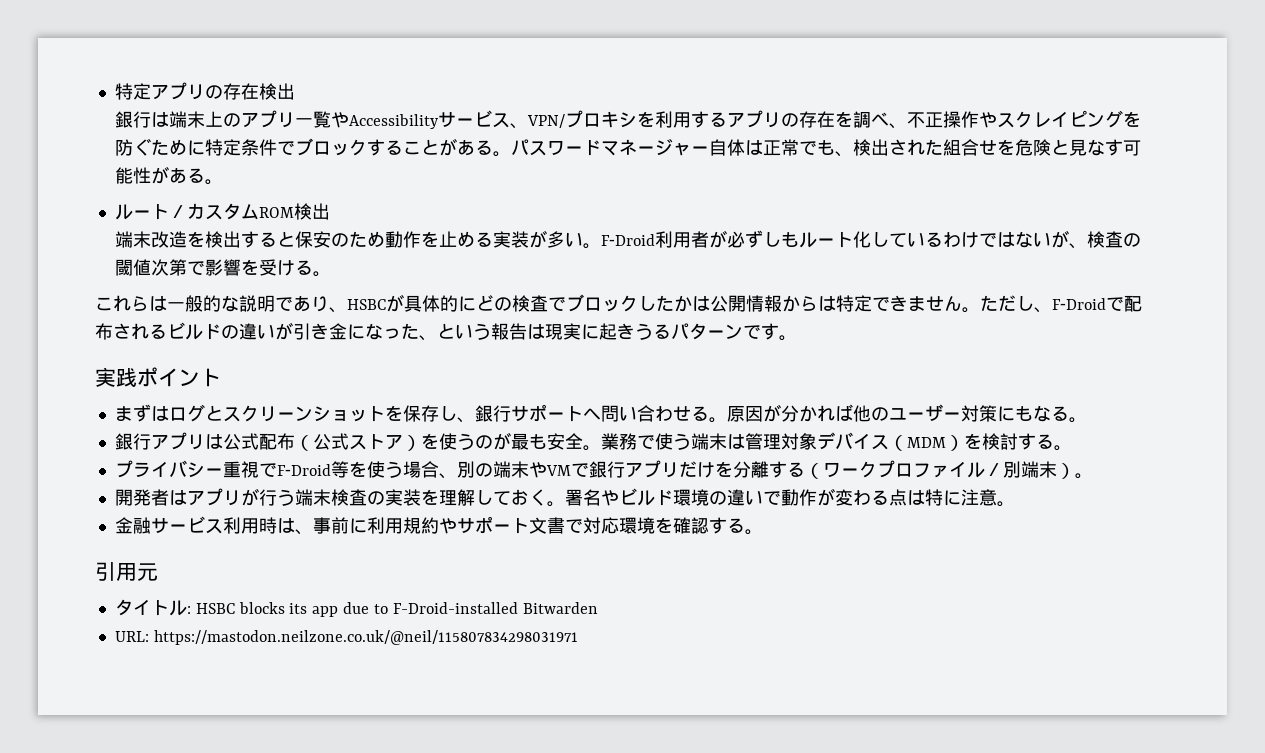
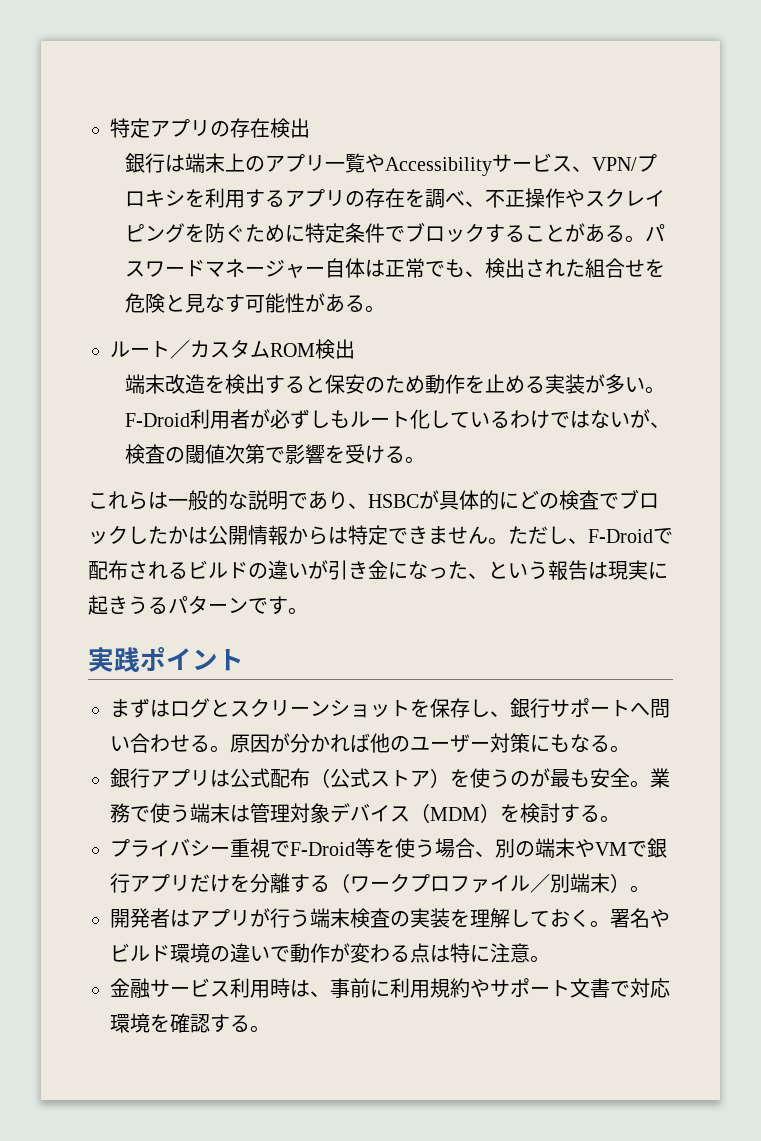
- 引用元
- タイトル: HSBC blocks its app due to F-Droid-installed Bitwarden
- URL: https://mastodon.neilzone.co.uk/@neil/115807834298031971

